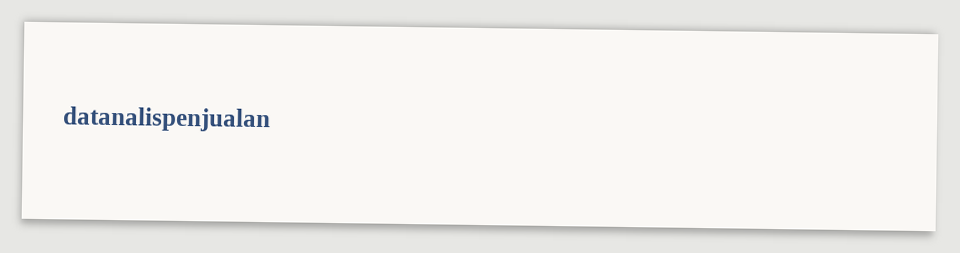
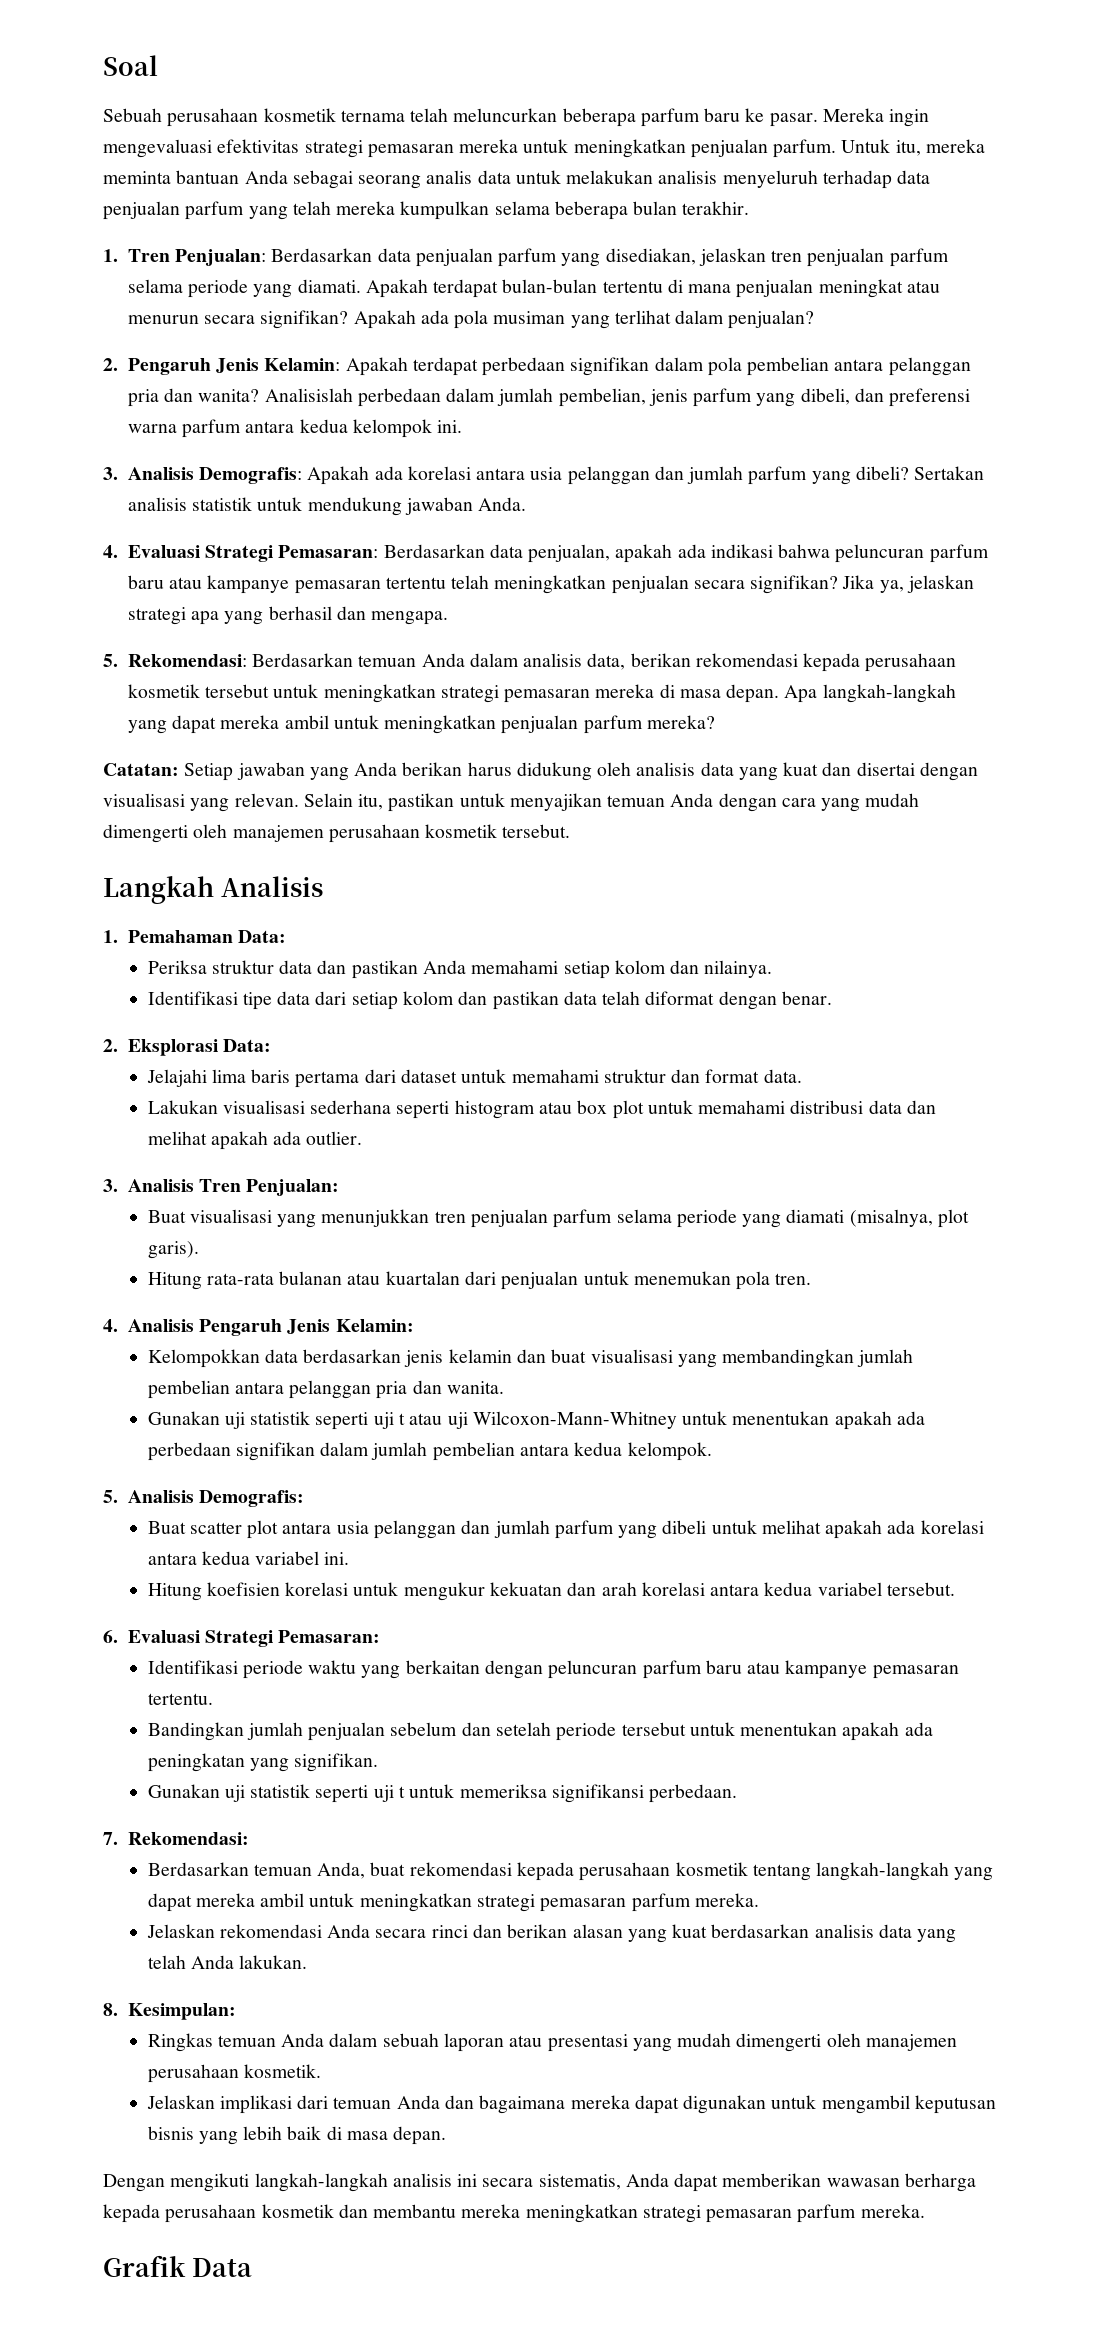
- datanalispenjualan
+ Soal
+ Sebuah perusahaan kosmetik ternama telah meluncurkan beberapa parfum baru ke pasar. Mereka ingin mengevaluasi efektivitas strategi pemasaran mereka untuk meningkatkan penjualan parfum. Untuk itu, mereka meminta bantuan Anda sebagai seorang analis data untuk melakukan analisis menyeluruh terhadap data penjualan parfum yang telah mereka kumpulkan selama beberapa bulan terakhir.
+ 1. Tren Penjualan: Berdasarkan data penjualan parfum yang disediakan, jelaskan tren penjualan parfum selama periode yang diamati. Apakah terdapat bulan-bulan tertentu di mana penjualan meningkat atau menurun secara signifikan? Apakah ada pola musiman yang terlihat dalam penjualan?
+ 2. Pengaruh Jenis Kelamin: Apakah terdapat perbedaan signifikan dalam pola pembelian antara pelanggan pria dan wanita? Analisislah perbedaan dalam jumlah pembelian, jenis parfum yang dibeli, dan preferensi warna parfum antara kedua kelompok ini.
+ 3. Analisis Demografis: Apakah ada korelasi antara usia pelanggan dan jumlah parfum yang dibeli? Sertakan analisis statistik untuk mendukung jawaban Anda.
+ 4. Evaluasi Strategi Pemasaran: Berdasarkan data penjualan, apakah ada indikasi bahwa peluncuran parfum baru atau kampanye pemasaran tertentu telah meningkatkan penjualan secara signifikan? Jika ya, jelaskan strategi apa yang berhasil dan mengapa.
+ 5. Rekomendasi: Berdasarkan temuan Anda dalam analisis data, berikan rekomendasi kepada perusahaan kosmetik tersebut untuk meningkatkan strategi pemasaran mereka di masa depan. Apa langkah-langkah yang dapat mereka ambil untuk meningkatkan penjualan parfum mereka?
+ Catatan: Setiap jawaban yang Anda berikan harus didukung oleh analisis data yang kuat dan disertai dengan visualisasi yang relevan. Selain itu, pastikan untuk menyajikan temuan Anda dengan cara yang mudah dimengerti oleh manajemen perusahaan kosmetik tersebut.
+ Langkah Analisis
+ 1. Pemahaman Data:
+ Periksa struktur data dan pastikan Anda memahami setiap kolom dan nilainya.
+ Identifikasi tipe data dari setiap kolom dan pastikan data telah diformat dengan benar.
+ 2. Eksplorasi Data:
+ Jelajahi lima baris pertama dari dataset untuk memahami struktur dan format data.
+ Lakukan visualisasi sederhana seperti histogram atau box plot untuk memahami distribusi data dan melihat apakah ada outlier.
+ 3. Analisis Tren Penjualan:
+ Buat visualisasi yang menunjukkan tren penjualan parfum selama periode yang diamati (misalnya, plot garis).
+ Hitung rata-rata bulanan atau kuartalan dari penjualan untuk menemukan pola tren.
+ 4. Analisis Pengaruh Jenis Kelamin:
+ Kelompokkan data berdasarkan jenis kelamin dan buat visualisasi yang membandingkan jumlah pembelian antara pelanggan pria dan wanita.
+ Gunakan uji statistik seperti uji t atau uji Wilcoxon-Mann-Whitney untuk menentukan apakah ada perbedaan signifikan dalam jumlah pembelian antara kedua kelompok.
+ 5. Analisis Demografis:
+ Buat scatter plot antara usia pelanggan dan jumlah parfum yang dibeli untuk melihat apakah ada korelasi antara kedua variabel ini.
+ Hitung koefisien korelasi untuk mengukur kekuatan dan arah korelasi antara kedua variabel tersebut.
+ 6. Evaluasi Strategi Pemasaran:
+ Identifikasi periode waktu yang berkaitan dengan peluncuran parfum baru atau kampanye pemasaran tertentu.
+ Bandingkan jumlah penjualan sebelum dan setelah periode tersebut untuk menentukan apakah ada peningkatan yang signifikan.
+ Gunakan uji statistik seperti uji t untuk memeriksa signifikansi perbedaan.
+ 7. Rekomendasi:
+ Berdasarkan temuan Anda, buat rekomendasi kepada perusahaan kosmetik tentang langkah-langkah yang dapat mereka ambil untuk meningkatkan strategi pemasaran parfum mereka.
+ Jelaskan rekomendasi Anda secara rinci dan berikan alasan yang kuat berdasarkan analisis data yang telah Anda lakukan.
+ 8. Kesimpulan:
+ Ringkas temuan Anda dalam sebuah laporan atau presentasi yang mudah dimengerti oleh manajemen perusahaan kosmetik.
+ Jelaskan implikasi dari temuan Anda dan bagaimana mereka dapat digunakan untuk mengambil keputusan bisnis yang lebih baik di masa depan.
+ Dengan mengikuti langkah-langkah analisis ini secara sistematis, Anda dapat memberikan wawasan berharga kepada perusahaan kosmetik dan membantu mereka meningkatkan strategi pemasaran parfum mereka.
+ Grafik Data

